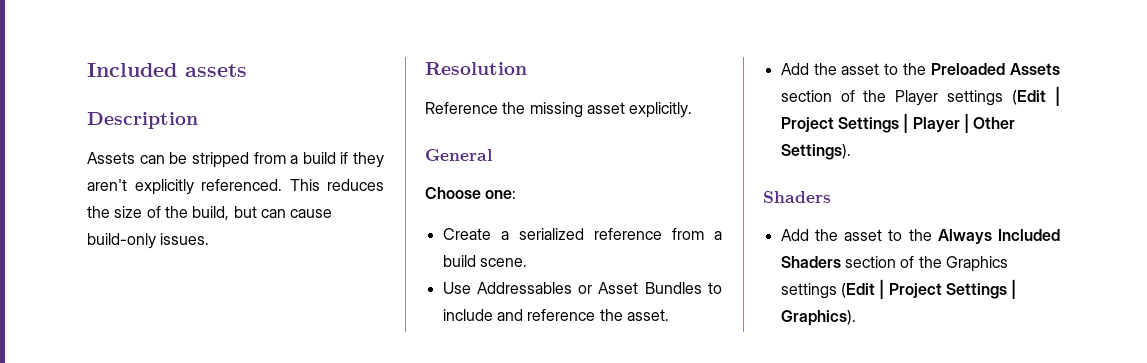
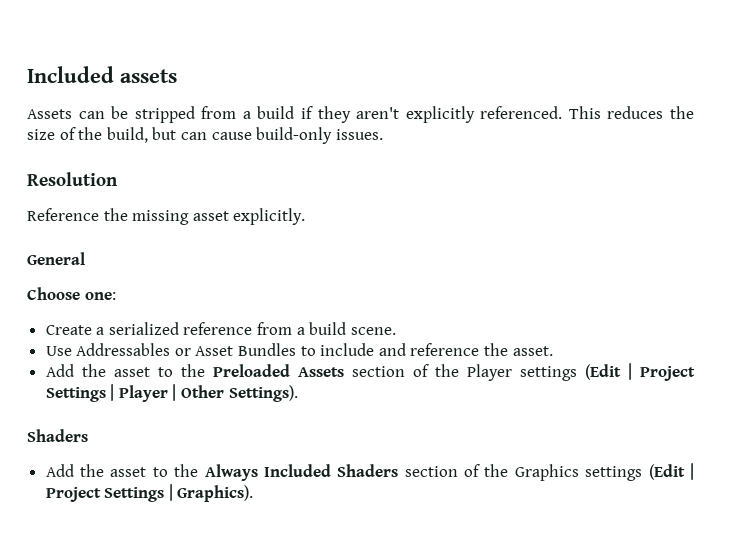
- Description

